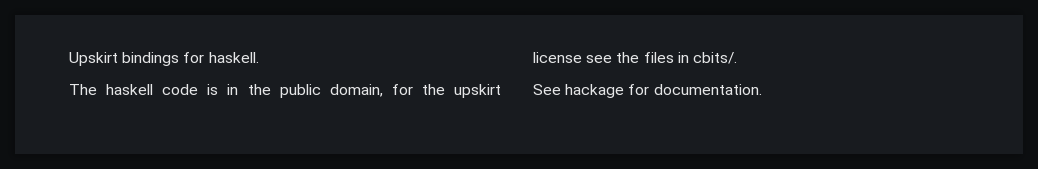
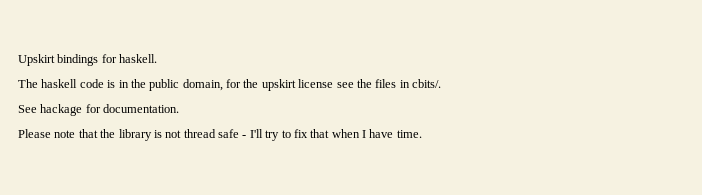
+ Please note that the library is not thread safe - I'll try to fix that when I have time.

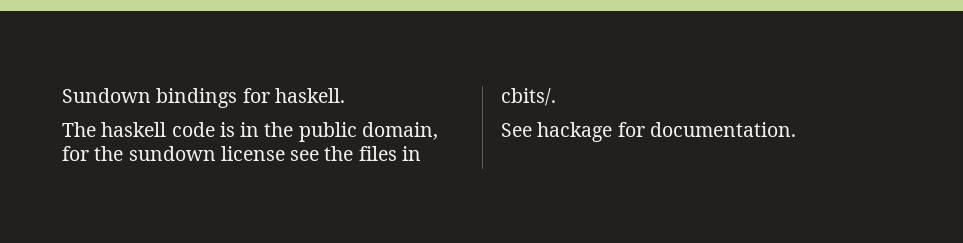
- Upskirt bindings for haskell.
+ Sundown bindings for haskell.
- The haskell code is in the public domain, for the upskirt license see the files in cbits/.
+ The haskell code is in the public domain, for the sundown license see the files in cbits/.
- Please note that the library is not thread safe - I'll try to fix that when I have time.

